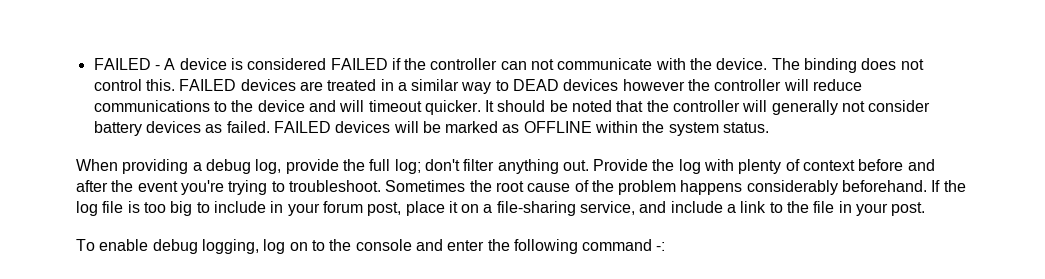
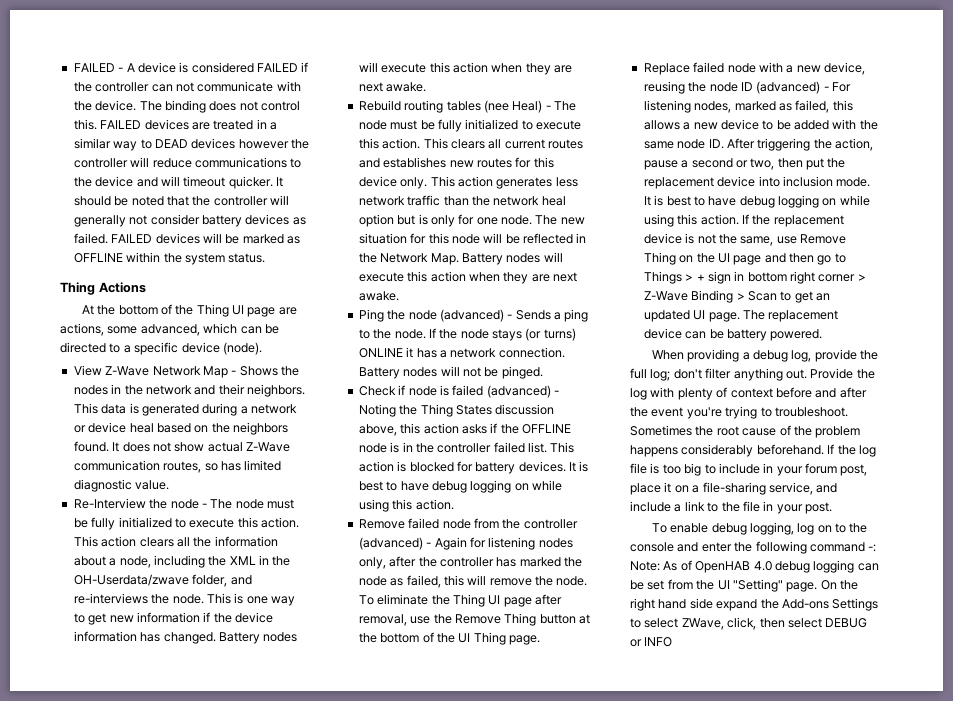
+ Thing Actions
+ At the bottom of the Thing UI page are actions, some advanced, which can be directed to a specific device (node).
+ View Z-Wave Network Map - Shows the nodes in the network and their neighbors. This data is generated during a network or device heal based on the neighbors found. It does not show actual Z-Wave communication routes, so has limited diagnostic value.
+ Re-Interview the node - The node must be fully initialized to execute this action. This action clears all the information about a node, including the XML in the OH-Userdata/zwave folder, and re-interviews the node. This is one way to get new information if the device information has changed. Battery nodes will execute this action when they are next awake.
+ Rebuild routing tables (nee Heal) - The node must be fully initialized to execute this action. This clears all current routes and establishes new routes for this device only. This action generates less network traffic than the network heal option but is only for one node. The new situation for this node will be reflected in the Network Map. Battery nodes will execute this action when they are next awake.
+ Ping the node (advanced) - Sends a ping to the node. If the node stays (or turns) ONLINE it has a network connection. Battery nodes will not be pinged.
+ Check if node is failed (advanced) - Noting the Thing States discussion above, this action asks if the OFFLINE node is in the controller failed list. This action is blocked for battery devices. It is best to have debug logging on while using this action.
+ Remove failed node from the controller (advanced) - Again for listening nodes only, after the controller has marked the node as failed, this will remove the node. To eliminate the Thing UI page after removal, use the Remove Thing button at the bottom of the UI Thing page.
+ Replace failed node with a new device, reusing the node ID (advanced) - For listening nodes, marked as failed, this allows a new device to be added with the same node ID. After triggering the action, pause a second or two, then put the replacement device into inclusion mode. It is best to have debug logging on while using this action. If the replacement device is not the same, use Remove Thing on the UI page and then go to Things > + sign in bottom right corner > Z-Wave Binding > Scan to get an updated UI page. The replacement device can be battery powered.
- To enable debug logging, log on to the console and enter the following command -:
+ To enable debug logging, log on to the console and enter the following command -: Note: As of OpenHAB 4.0 debug logging can be set from the UI "Setting" page. On the right hand side expand the Add-ons Settings to select ZWave, click, then select DEBUG or INFO

